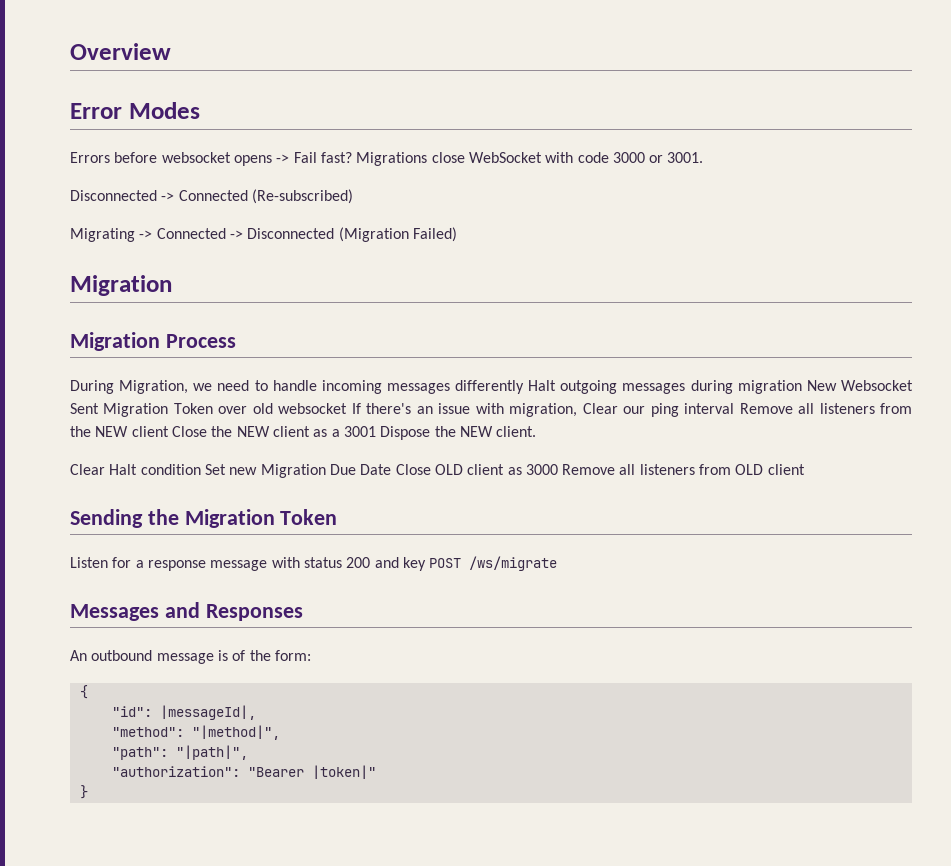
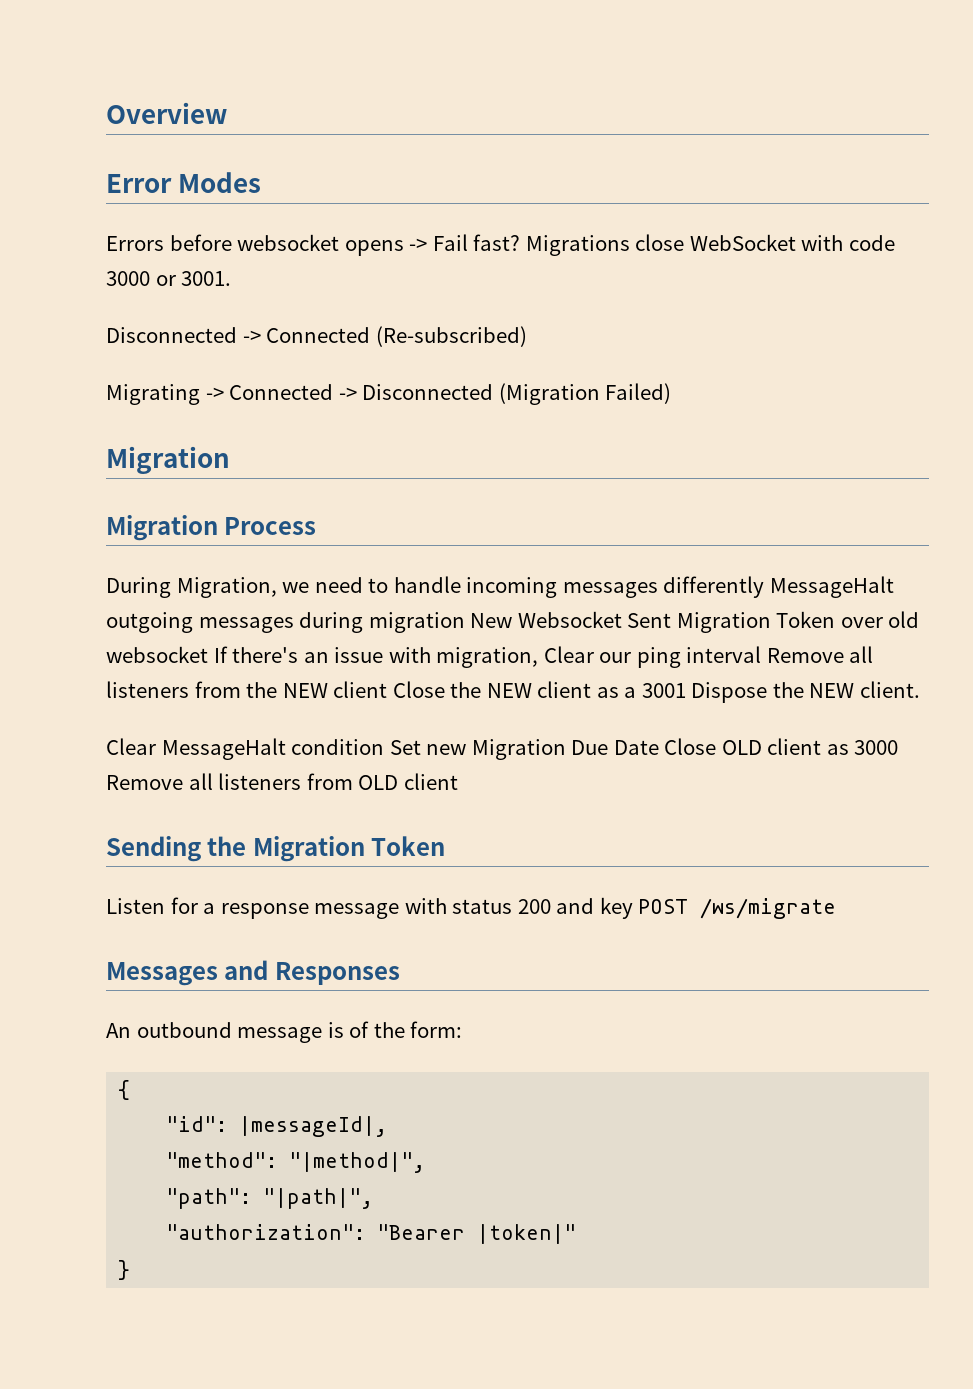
- During Migration, we need to handle incoming messages differently Halt outgoing messages during migration New Websocket Sent Migration Token over old websocket If there's an issue with migration, Clear our ping interval Remove all listeners from the NEW client Close the NEW client as a 3001 Dispose the NEW client.
+ During Migration, we need to handle incoming messages differently MessageHalt outgoing messages during migration New Websocket Sent Migration Token over old websocket If there's an issue with migration, Clear our ping interval Remove all listeners from the NEW client Close the NEW client as a 3001 Dispose the NEW client.
- Clear Halt condition Set new Migration Due Date Close OLD client as 3000 Remove all listeners from OLD client
+ Clear MessageHalt condition Set new Migration Due Date Close OLD client as 3000 Remove all listeners from OLD client

